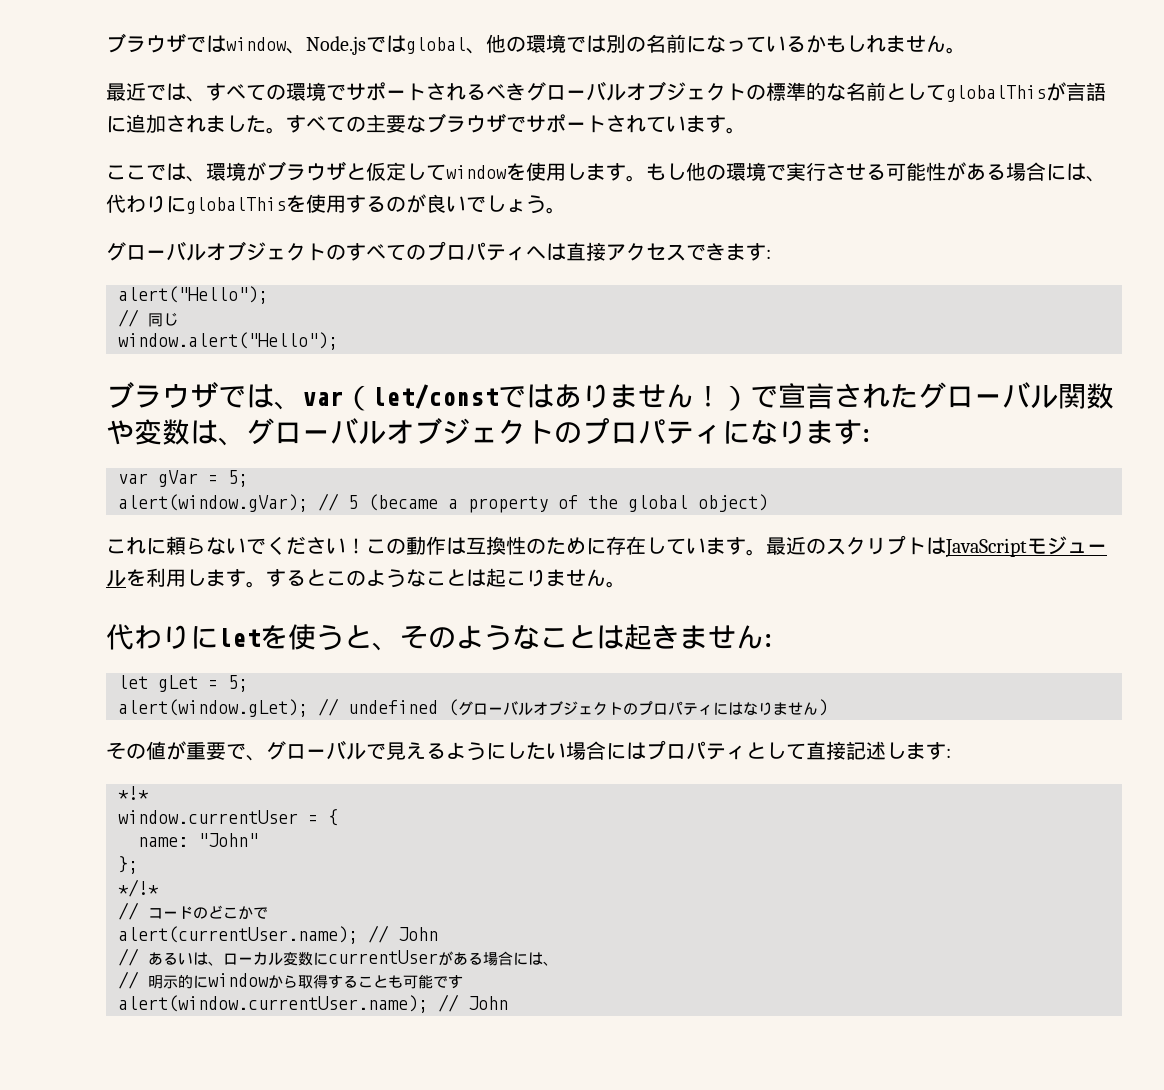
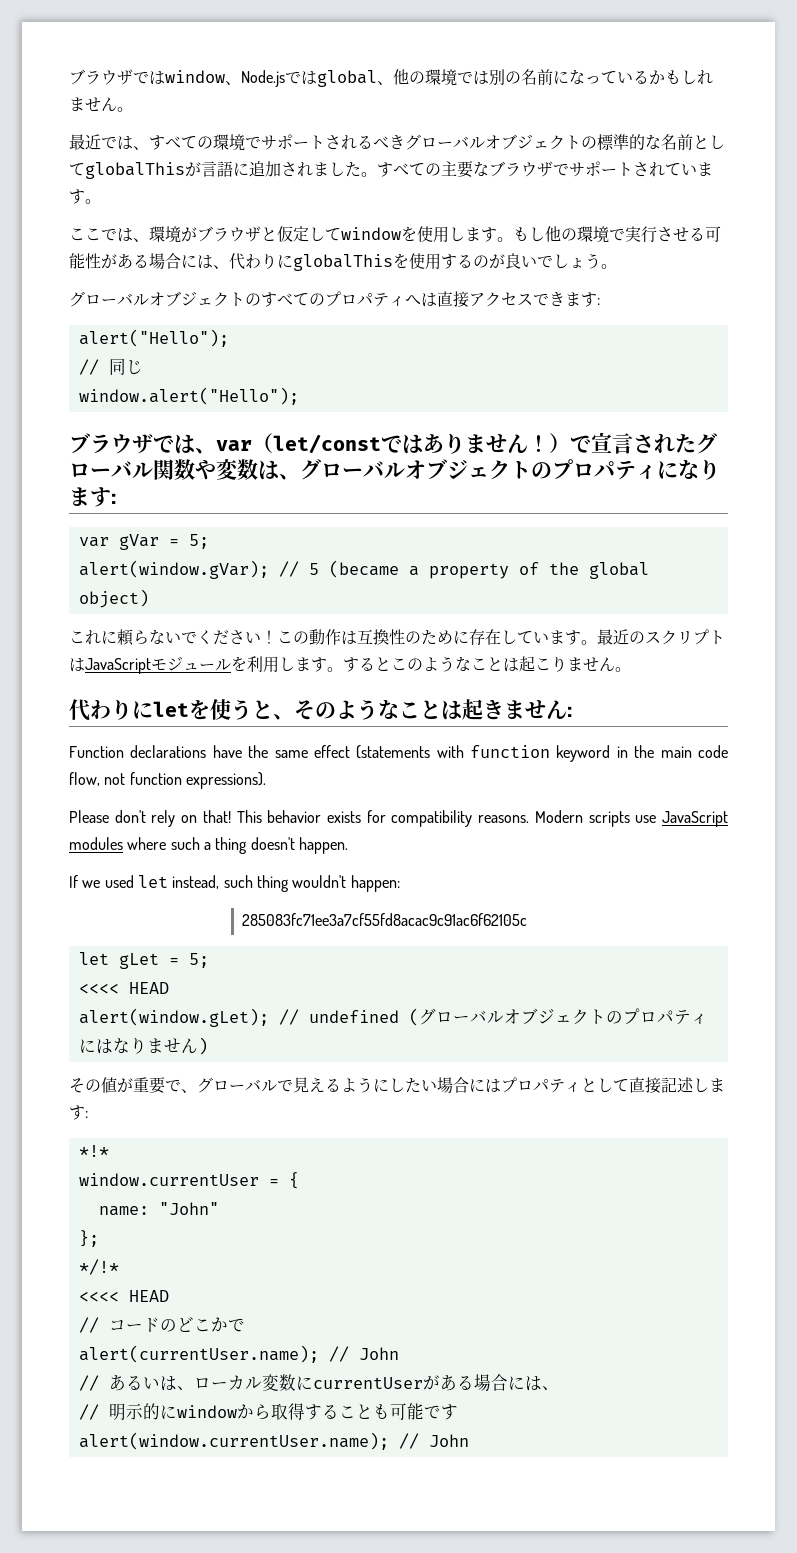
+ Function declarations have the same effect (statements with function keyword in the main code flow, not function expressions).
+ Please don't rely on that! This behavior exists for compatibility reasons. Modern scripts use JavaScript modules where such a thing doesn't happen.
+ If we used let instead, such thing wouldn't happen:
+ 285083fc71ee3a7cf55fd8acac9c91ac6f62105c
  let gLet = 5;
+ <<<< HEAD
  */!*
+ <<<< HEAD

